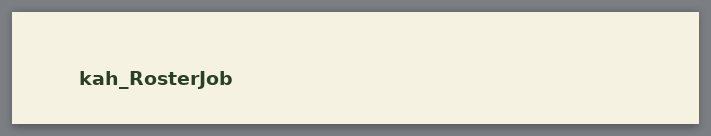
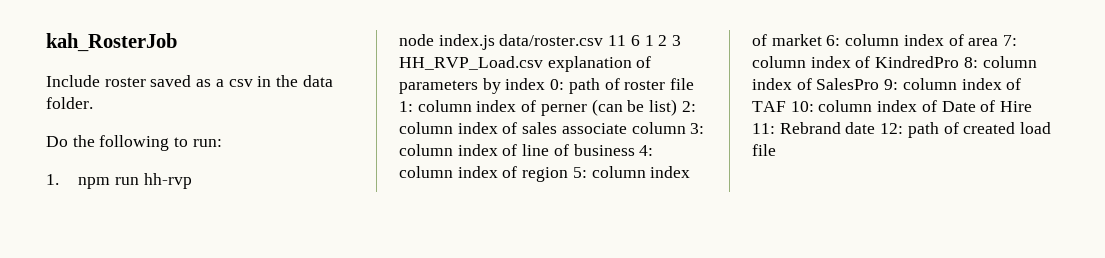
+ Include roster saved as a csv in the data folder.
+ Do the following to run:
+ 1. npm run hh-rvp
+ node index.js data/roster.csv 11 6 1 2 3 HH_RVP_Load.csv explanation of parameters by index 0: path of roster file 1: column index of perner (can be list) 2: column index of sales associate column 3: column index of line of business 4: column index of region 5: column index of market 6: column index of area 7: column index of KindredPro 8: column index of SalesPro 9: column index of TAF 10: column index of Date of Hire 11: Rebrand date 12: path of created load file

